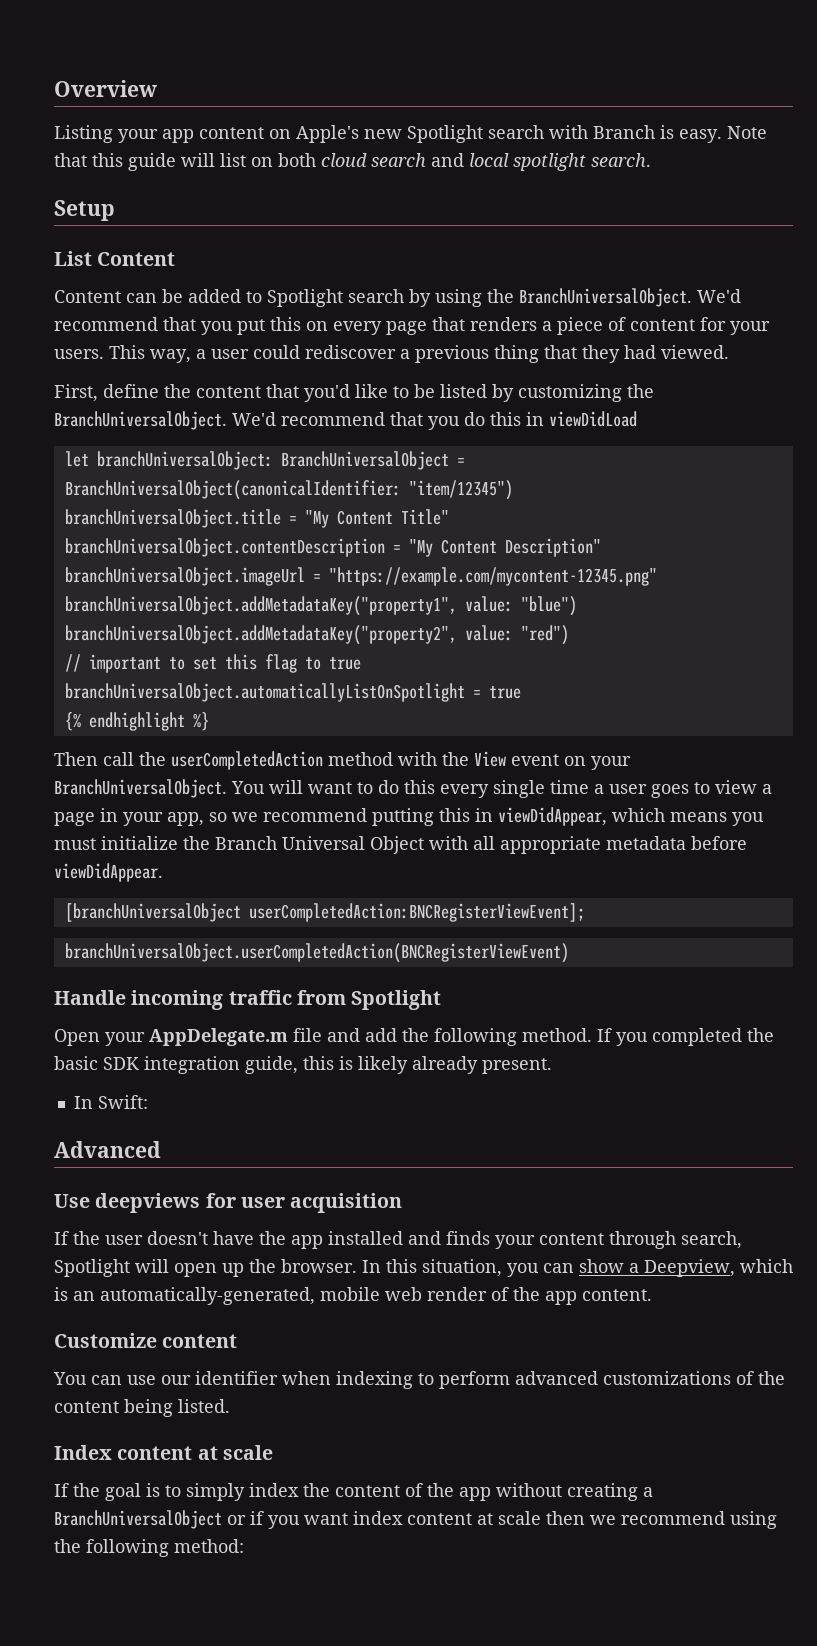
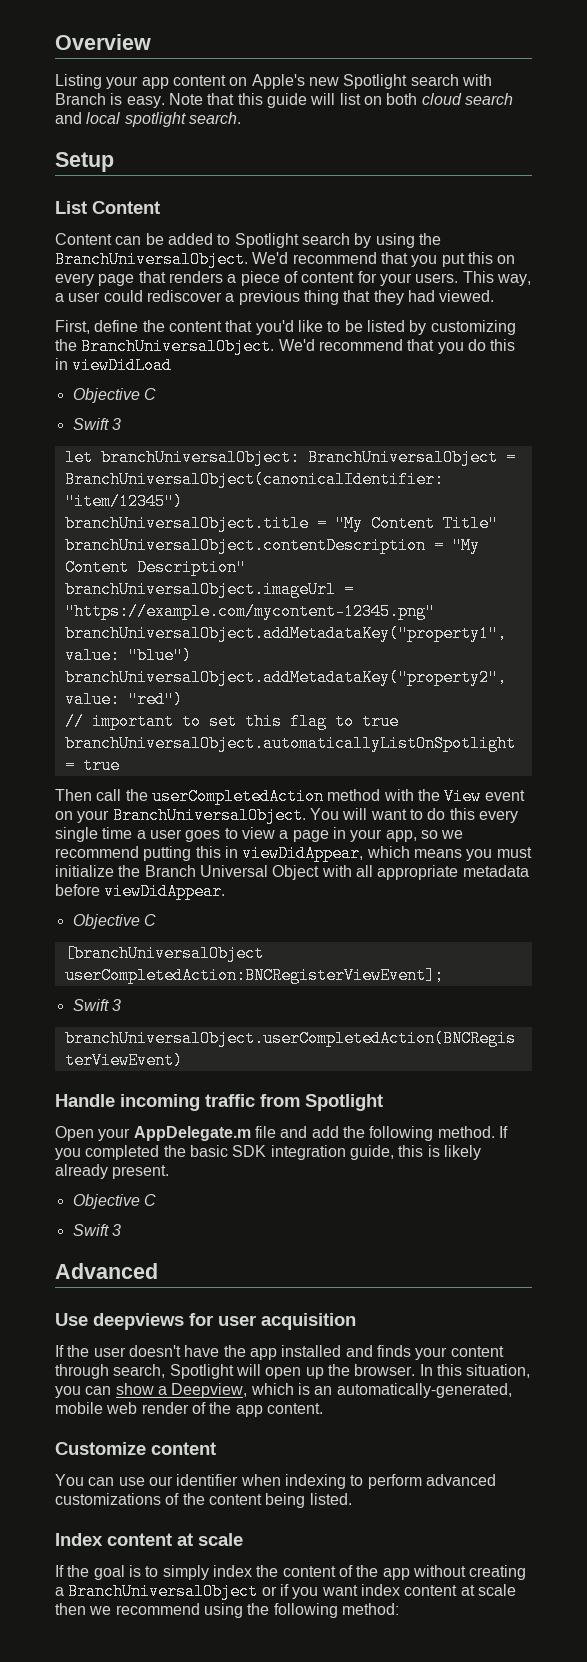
  We'd recommend that you do this in viewDidLoad
+ Objective C
+ Swift 3
- {% endhighlight %}
  You will want to do this every single time a user goes to view a page in your app, so we recommend putting this in viewDidAppear, which means you must initialize the Branch Universal Object with all appropriate metadata before viewDidAppear.
+ Objective C
  [branchUniversalObject userCompletedAction:BNCRegisterViewEvent];
+ Swift 3
  If you completed the basic SDK integration guide, this is likely already present.
- In Swift:
+ Objective C
+ Swift 3

